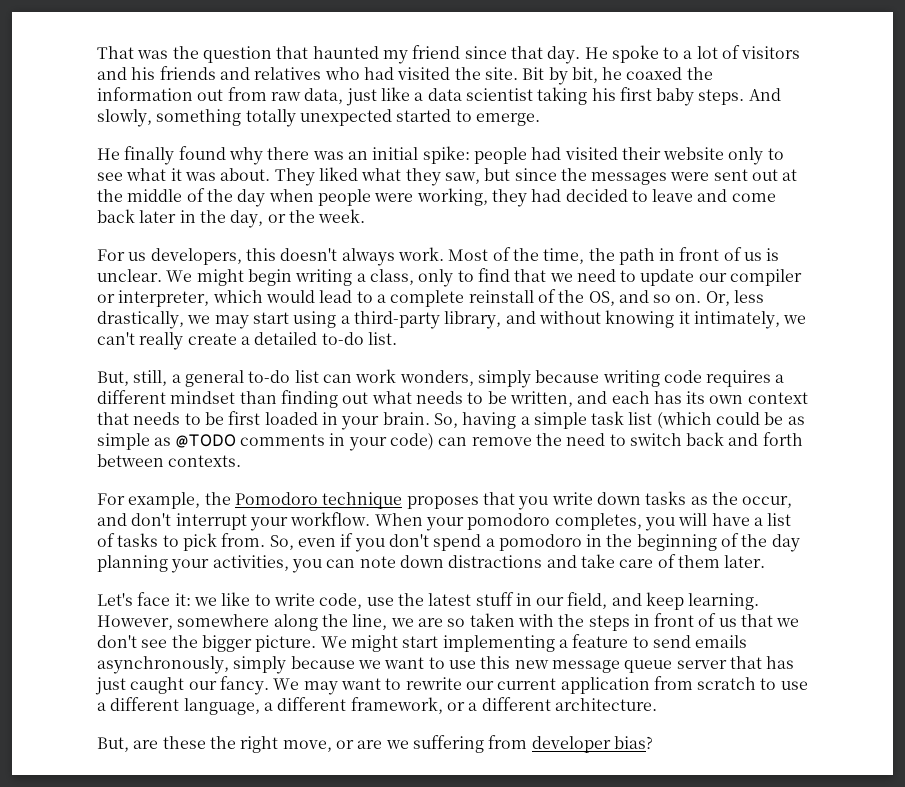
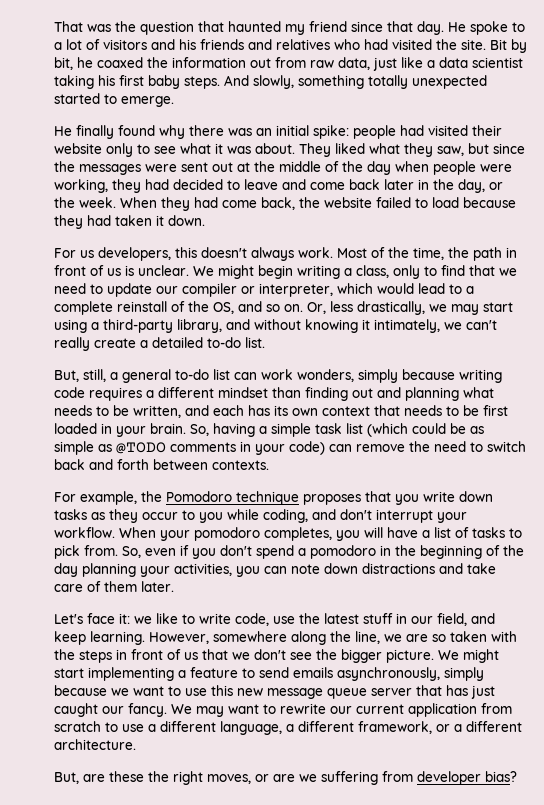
+ When they had come back, the website failed to load because they had taken it down.
- But, still, a general to-do list can work wonders, simply because writing code requires a different mindset than finding out what needs to be written, and each has its own context that needs to be first loaded in your brain.
+ But, still, a general to-do list can work wonders, simply because writing code requires a different mindset than finding out and planning what needs to be written, and each has its own context that needs to be first loaded in your brain.
- For example, the Pomodoro technique proposes that you write down tasks as the occur, and don't interrupt your workflow.
+ For example, the Pomodoro technique proposes that you write down tasks as they occur to you while coding, and don't interrupt your workflow.
- But, are these the right move, or are we suffering from developer bias?
+ But, are these the right moves, or are we suffering from developer bias?

